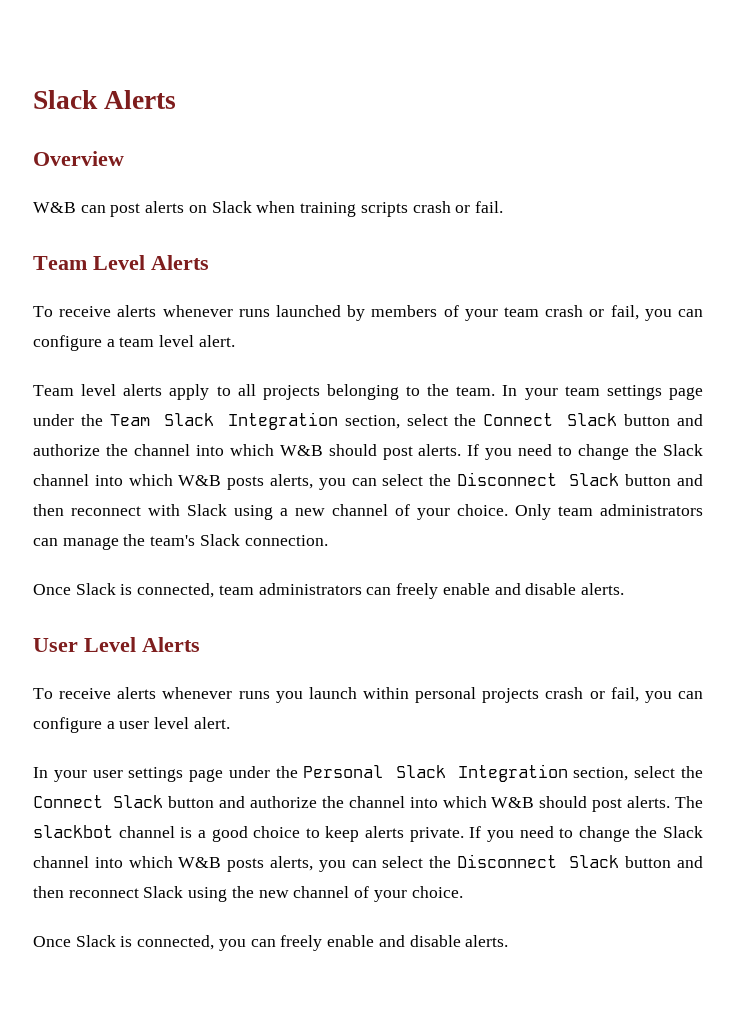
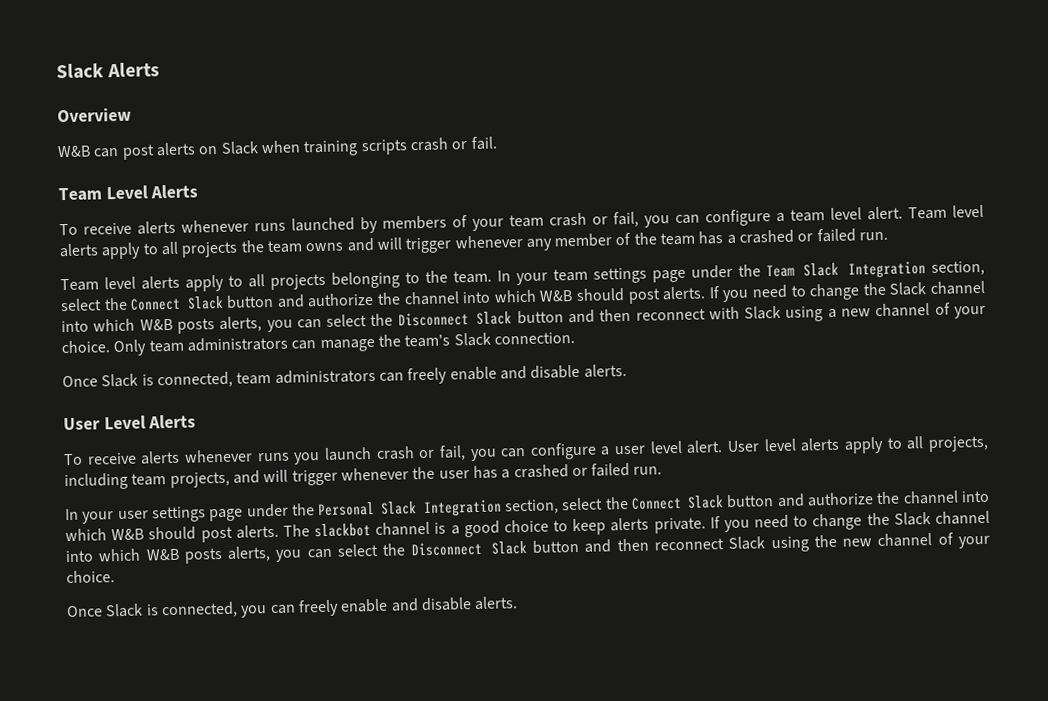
+ Team level alerts apply to all projects the team owns and will trigger whenever any member of the team has a crashed or failed run.
- To receive alerts whenever runs you launch within personal projects crash or fail, you can configure a user level alert.
+ To receive alerts whenever runs you launch crash or fail, you can configure a user level alert. User level alerts apply to all projects, including team projects, and will trigger whenever the user has a crashed or failed run.

